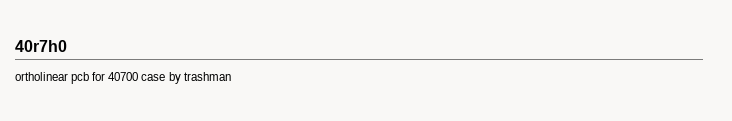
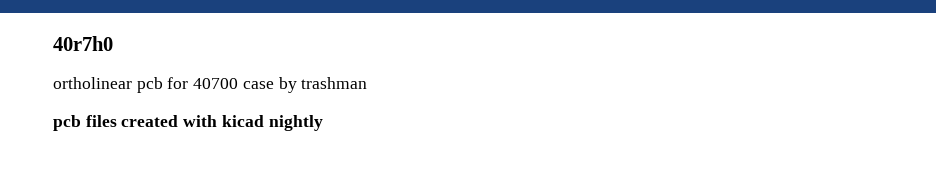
+ pcb files created with kicad nightly

